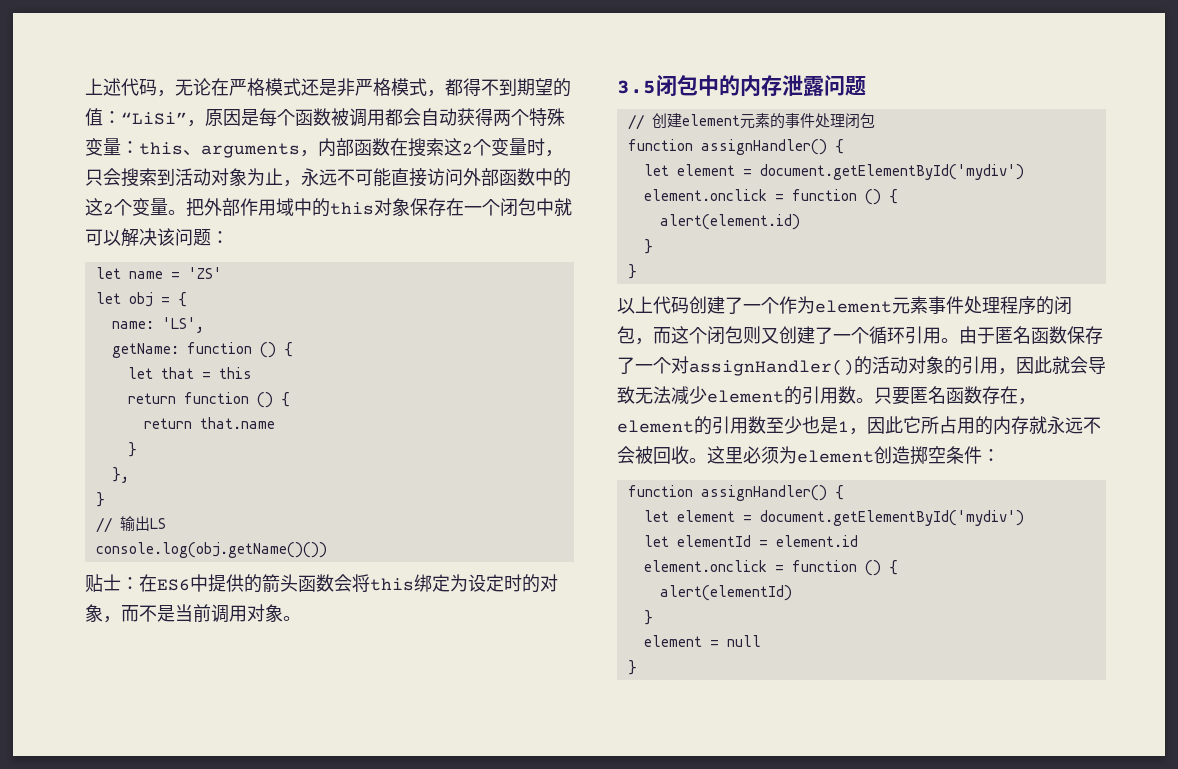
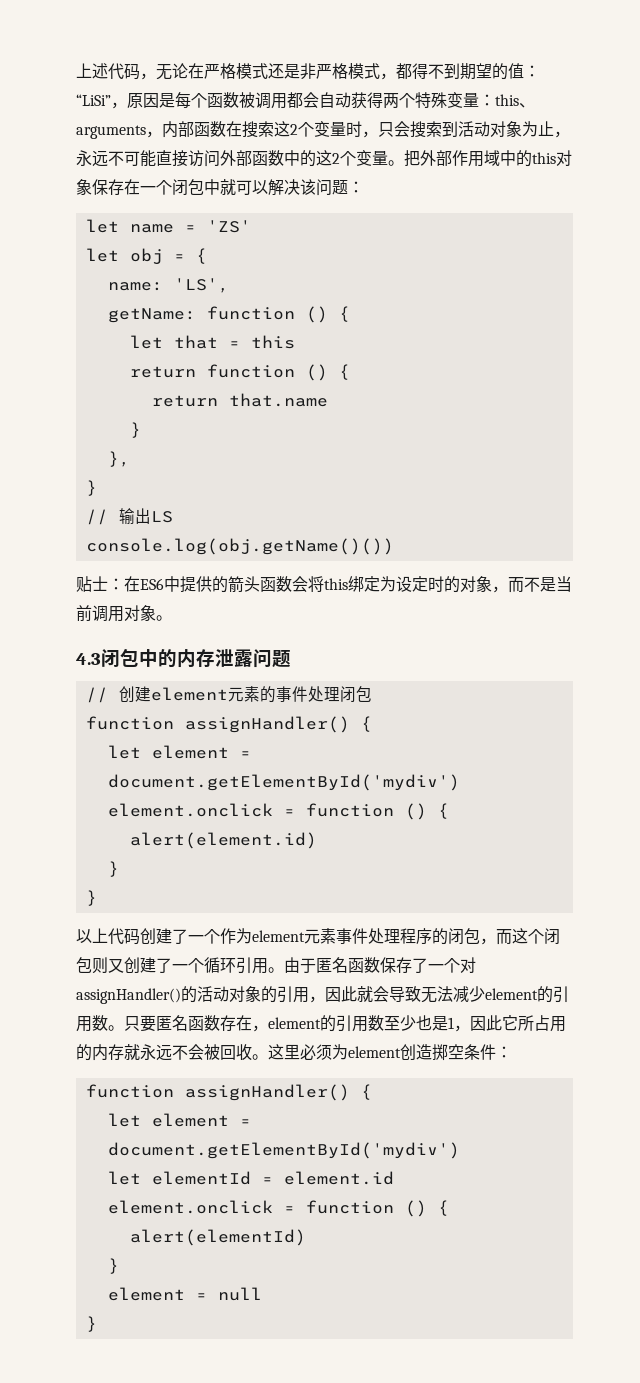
- 3.5闭包中的内存泄露问题
+ 4.3闭包中的内存泄露问题

